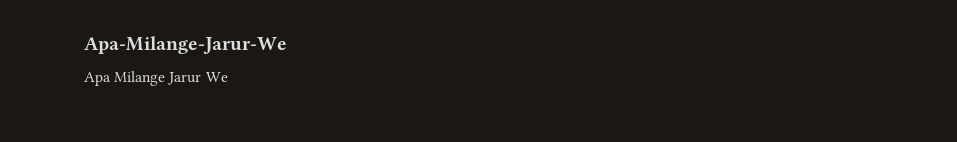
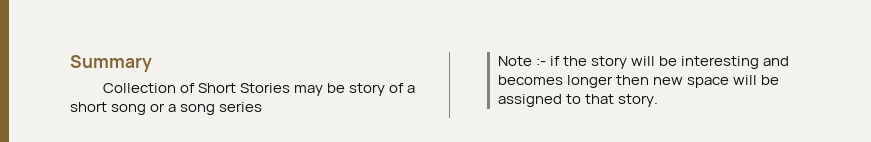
- Apa-Milange-Jarur-We
- Apa Milange Jarur We
+ Summary
+ Collection of Short Stories may be story of a short song or a song series
+ Note :- if the story will be interesting and becomes longer then new space will be assigned to that story.

